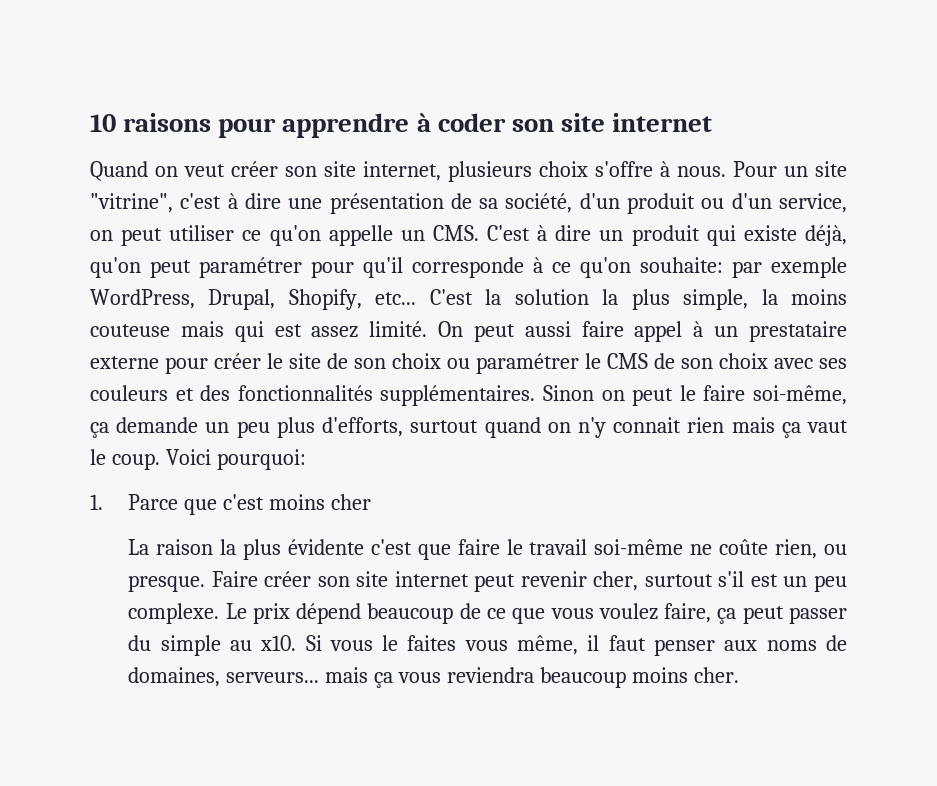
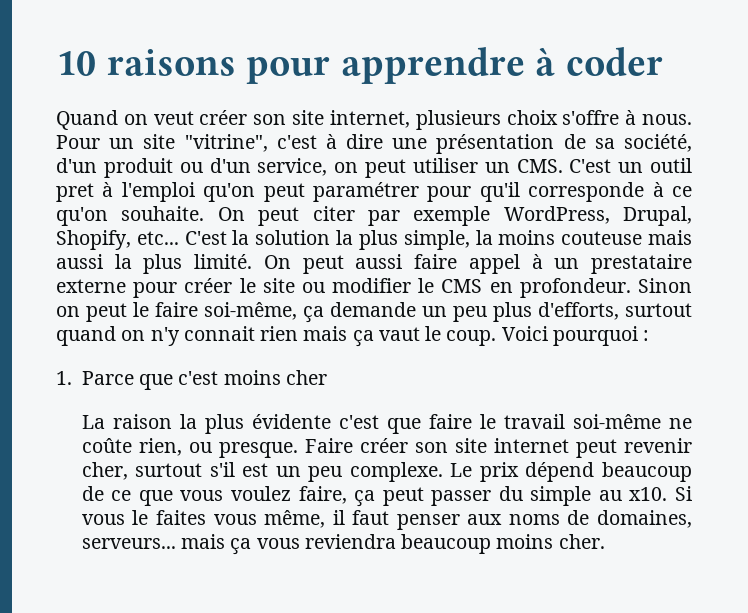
- 10 raisons pour apprendre à coder son site internet
+ 10 raisons pour apprendre à coder
- Pour un site "vitrine", c'est à dire une présentation de sa société, d'un produit ou d'un service, on peut utiliser ce qu'on appelle un CMS. C'est à dire un produit qui existe déjà, qu'on peut paramétrer pour qu'il corresponde à ce qu'on souhaite: par exemple WordPress, Drupal, Shopify, etc...
+ Pour un site "vitrine", c'est à dire une présentation de sa société, d'un produit ou d'un service, on peut utiliser un CMS. C'est un outil pret à l'emploi qu'on peut paramétrer pour qu'il corresponde à ce qu'on souhaite. On peut citer par exemple WordPress, Drupal, Shopify, etc...
- C'est la solution la plus simple, la moins couteuse mais qui est assez limité.
+ C'est la solution la plus simple, la moins couteuse mais aussi la plus limité.
- On peut aussi faire appel à un prestataire externe pour créer le site de son choix ou paramétrer le CMS de son choix avec ses couleurs et des fonctionnalités supplémentaires.
+ On peut aussi faire appel à un prestataire externe pour créer le site ou modifier le CMS en profondeur.
- Voici pourquoi:
+ Voici pourquoi :

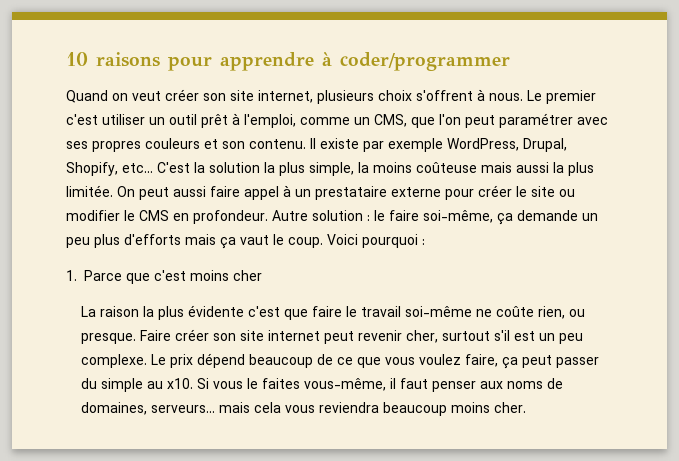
- 10 raisons pour apprendre à coder
+ 10 raisons pour apprendre à coder/programmer
- Quand on veut créer son site internet, plusieurs choix s'offre à nous.
+ Quand on veut créer son site internet, plusieurs choix s'offrent à nous.
- Pour un site "vitrine", c'est à dire une présentation de sa société, d'un produit ou d'un service, on peut utiliser un CMS. C'est un outil pret à l'emploi qu'on peut paramétrer pour qu'il corresponde à ce qu'on souhaite. On peut citer par exemple WordPress, Drupal, Shopify, etc...
+ Le premier c'est utiliser un outil prêt à l'emploi, comme un CMS, que l'on peut paramétrer avec ses propres couleurs et son contenu. Il existe par exemple WordPress, Drupal, Shopify, etc...
- C'est la solution la plus simple, la moins couteuse mais aussi la plus limité.
+ C'est la solution la plus simple, la moins coûteuse mais aussi la plus limitée.
- Sinon on peut le faire soi-même, ça demande un peu plus d'efforts, surtout quand on n'y connait rien mais ça vaut le coup.
+ Autre solution : le faire soi-même, ça demande un peu plus d'efforts mais ça vaut le coup.
- Si vous le faites vous même, il faut penser aux noms de domaines, serveurs... mais ça vous reviendra beaucoup moins cher.
+ Si vous le faites vous-même, il faut penser aux noms de domaines, serveurs... mais cela vous reviendra beaucoup moins cher.

